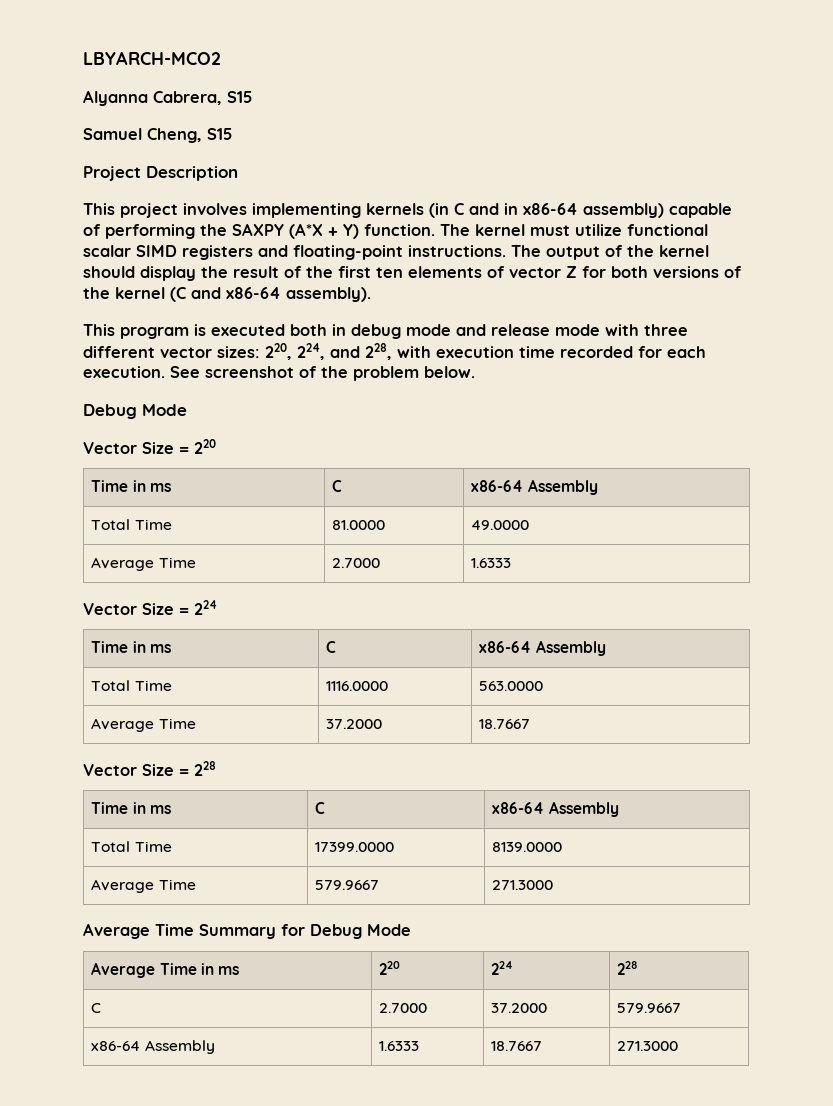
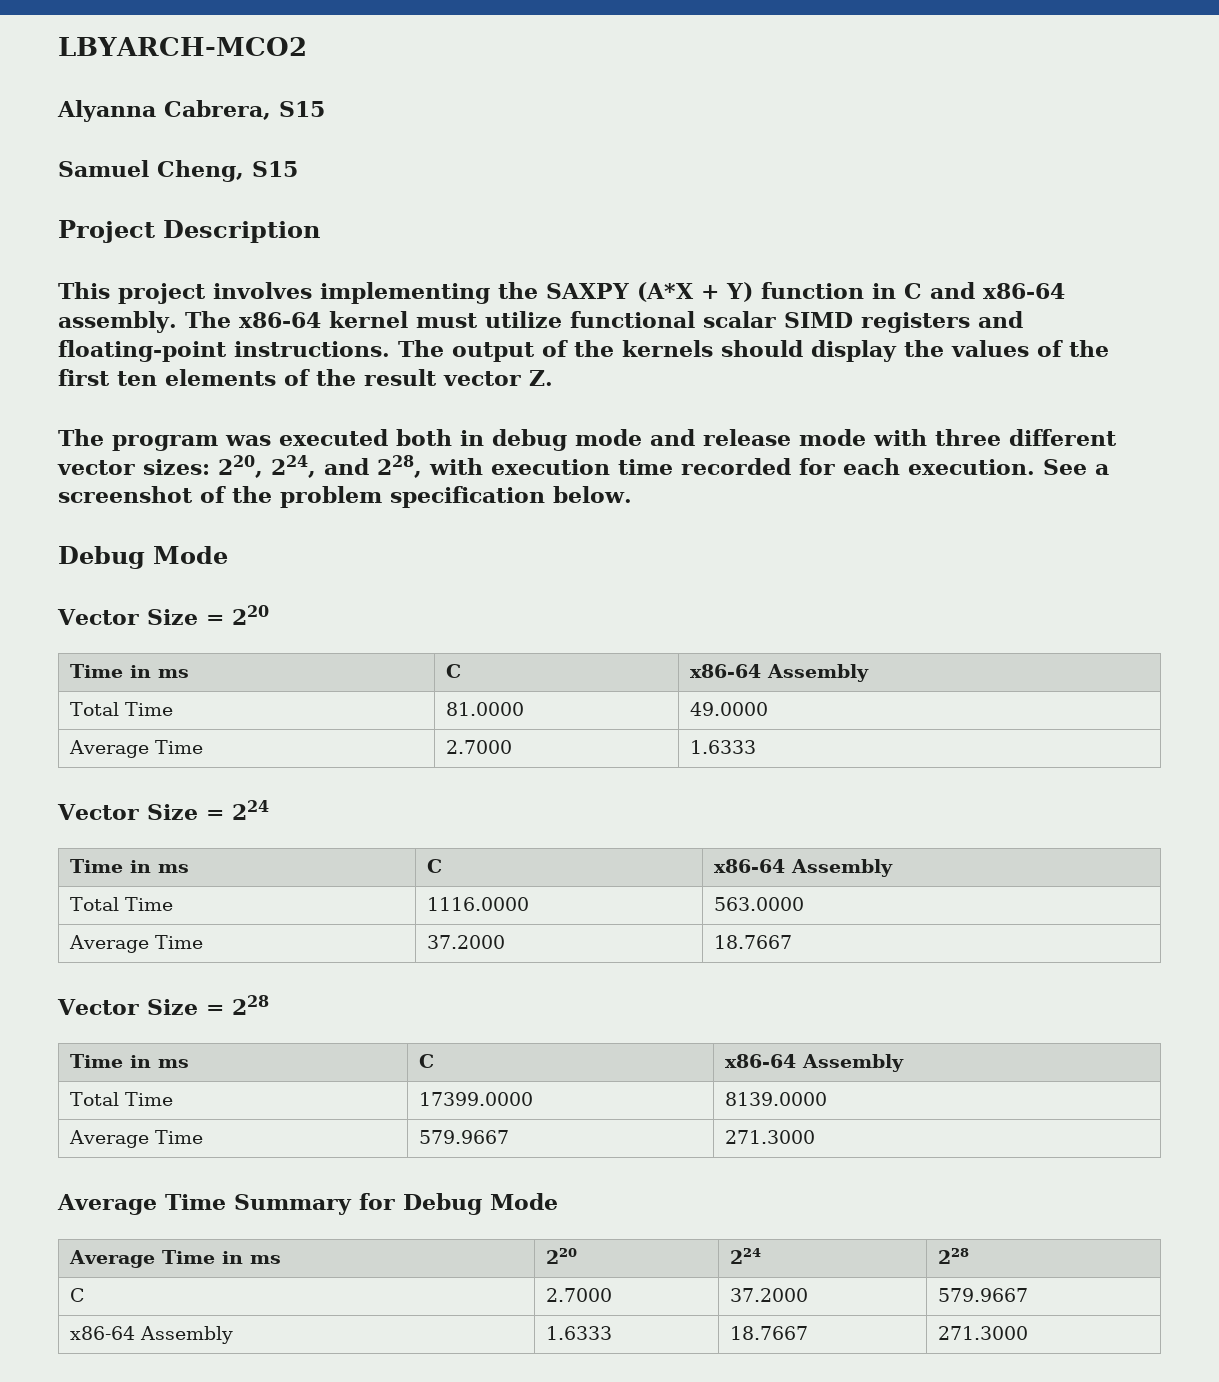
- This project involves implementing kernels (in C and in x86-64 assembly) capable of performing the SAXPY (A*X + Y) function. The kernel must utilize functional scalar SIMD registers and floating-point instructions.
+ This project involves implementing the SAXPY (A*X + Y) function in C and x86-64 assembly. The x86-64 kernel must utilize functional scalar SIMD registers and floating-point instructions.
- The output of the kernel should display the result of the first ten elements of vector Z for both versions of the kernel (C and x86-64 assembly).
- This program is executed both in debug mode and release mode with three different vector sizes: 220, 224, and 228, with execution time recorded for each execution.
+ The output of the kernels should display the values of the first ten elements of the result vector Z.
+ The program was executed both in debug mode and release mode with three different vector sizes: 220, 224, and 228, with execution time recorded for each execution.
- See screenshot of the problem below.
+ See a screenshot of the problem specification below.

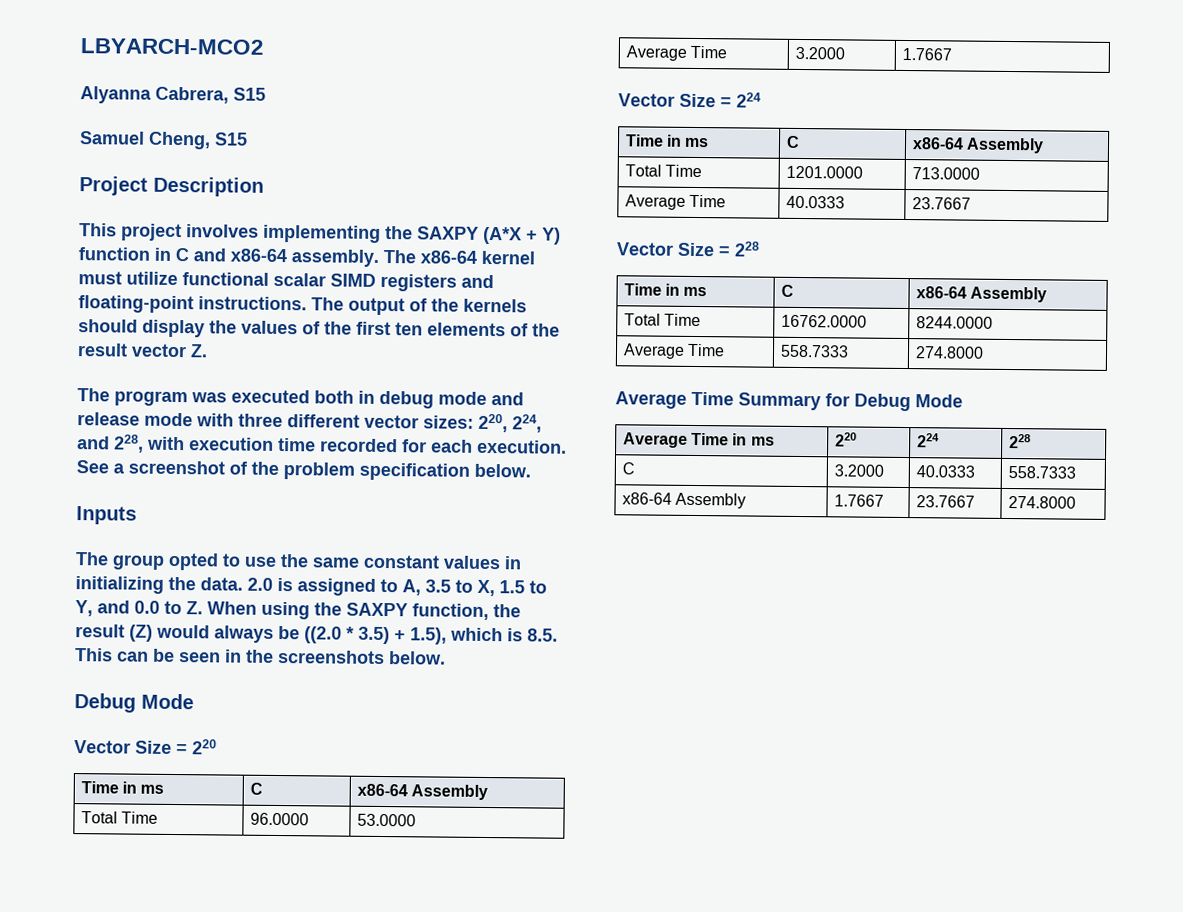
+ Inputs
+ The group opted to use the same constant values in initializing the data. 2.0 is assigned to A, 3.5 to X, 1.5 to Y, and 0.0 to Z. When using the SAXPY function, the result (Z) would always be ((2.0 * 3.5) + 1.5), which is 8.5. This can be seen in the screenshots below.
- Total Time | 81.0000 | 49.0000
- Average Time | 2.7000 | 1.6333
+ Total Time | 96.0000 | 53.0000
+ Average Time | 3.2000 | 1.7667
- Total Time | 1116.0000 | 563.0000
- Average Time | 37.2000 | 18.7667
+ Total Time | 1201.0000 | 713.0000
+ Average Time | 40.0333 | 23.7667
- Total Time | 17399.0000 | 8139.0000
- Average Time | 579.9667 | 271.3000
+ Total Time | 16762.0000 | 8244.0000
+ Average Time | 558.7333 | 274.8000
- C | 2.7000 | 37.2000 | 579.9667
+ C | 3.2000 | 40.0333 | 558.7333
- x86-64 Assembly | 1.6333 | 18.7667 | 271.3000
+ x86-64 Assembly | 1.7667 | 23.7667 | 274.8000

